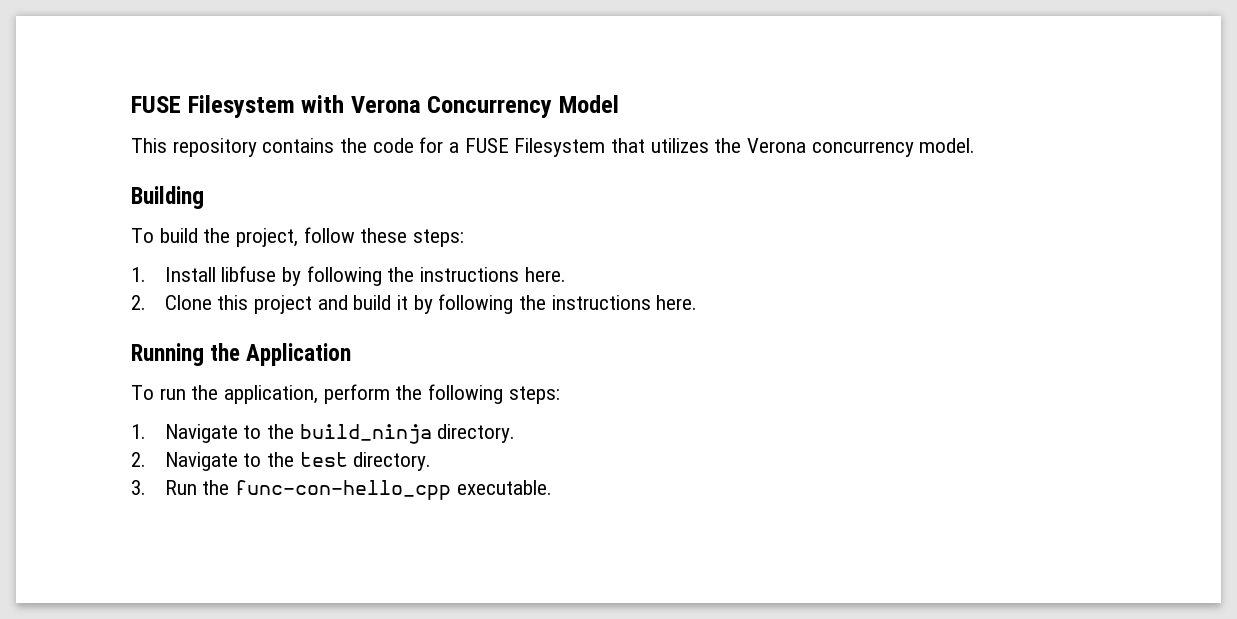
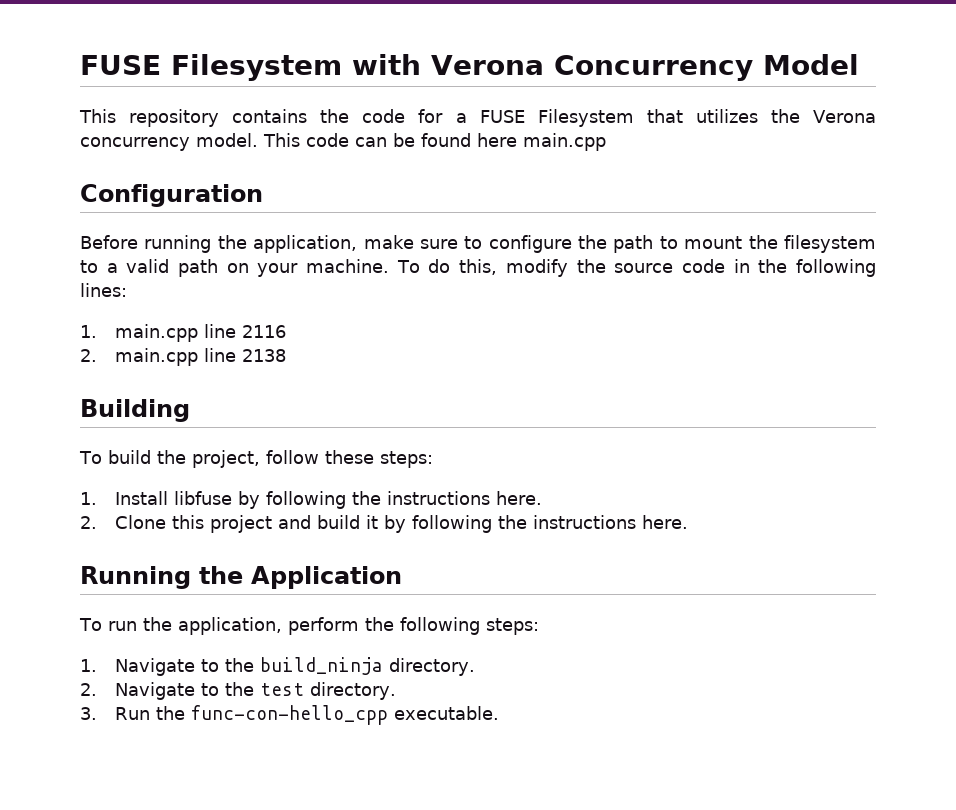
+ This code can be found here main.cpp
+ Configuration
+ Before running the application, make sure to configure the path to mount the filesystem to a valid path on your machine. To do this, modify the source code in the following lines:
+ 1. main.cpp line 2116
+ 2. main.cpp line 2138

